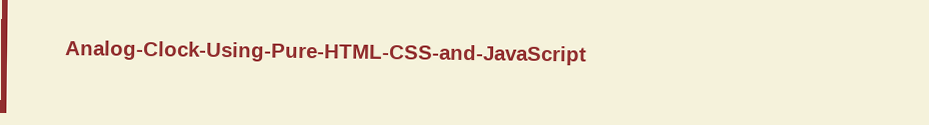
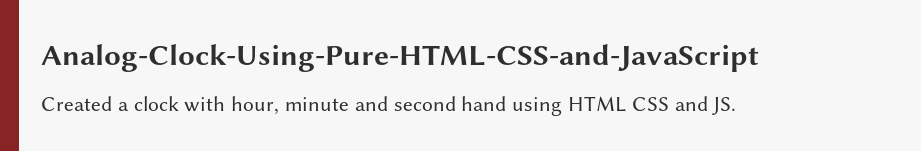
+ Created a clock with hour, minute and second hand using HTML CSS and JS.

